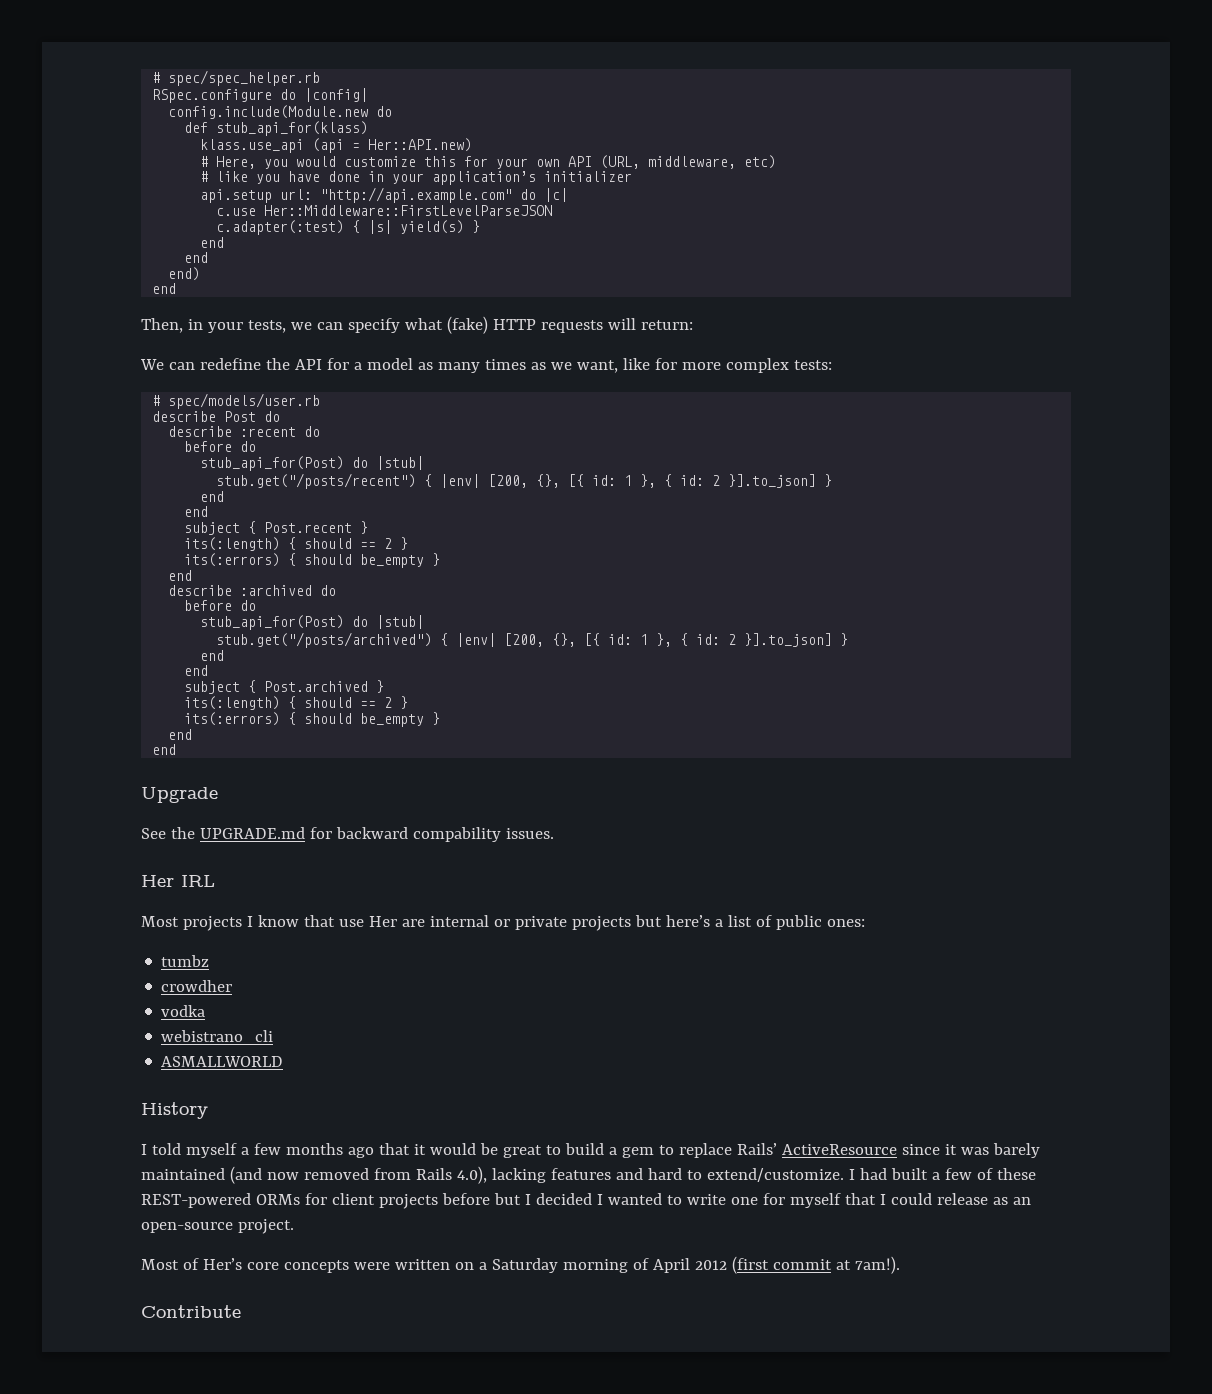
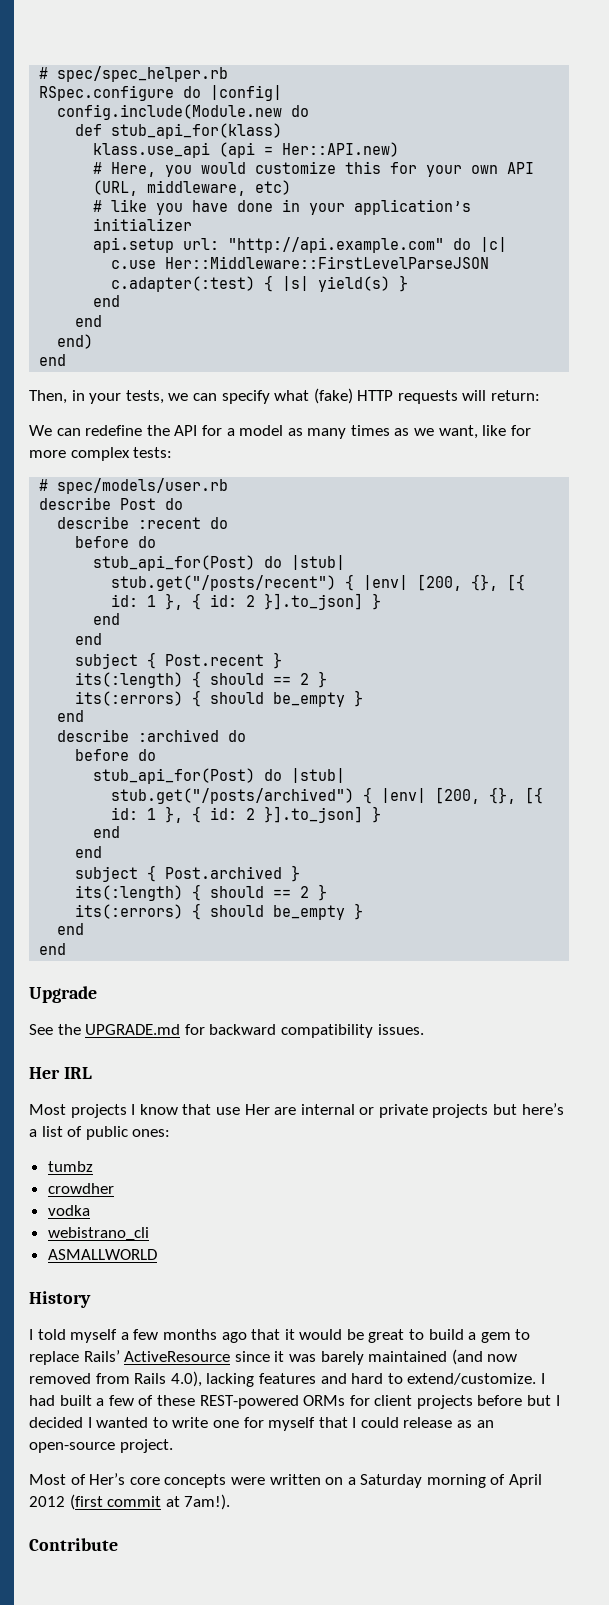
- See the UPGRADE.md for backward compability issues.
+ See the UPGRADE.md for backward compatibility issues.

